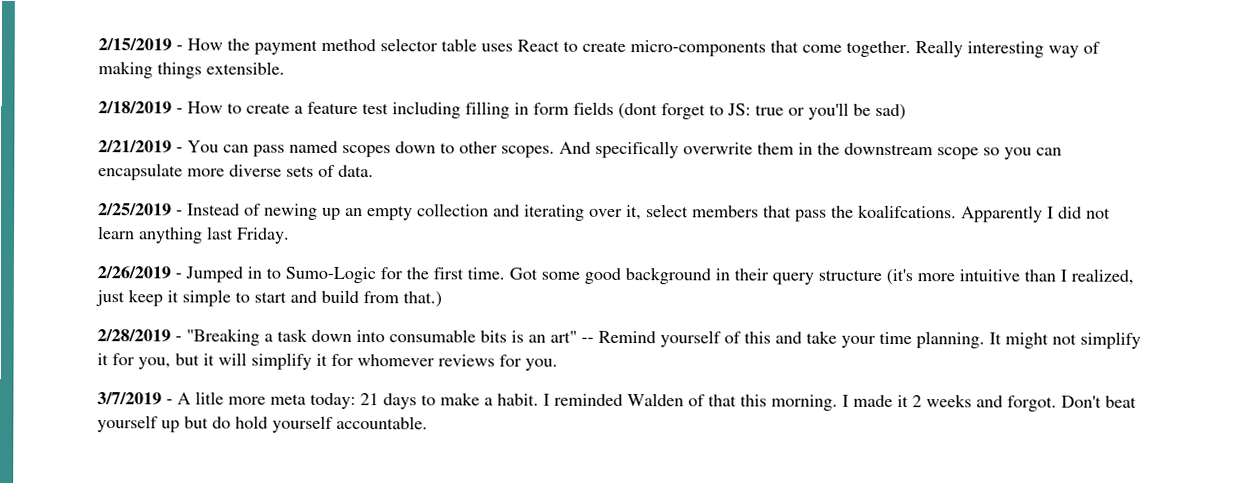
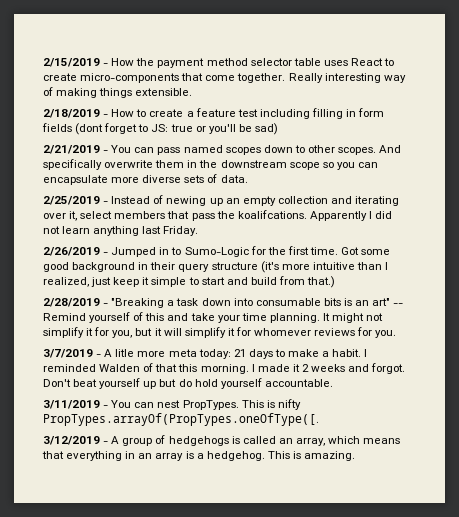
+ 3/11/2019 - You can nest PropTypes. This is nifty PropTypes.arrayOf(PropTypes.oneOfType([.
+ 3/12/2019 - A group of hedgehogs is called an array, which means that everything in an array is a hedgehog. This is amazing.

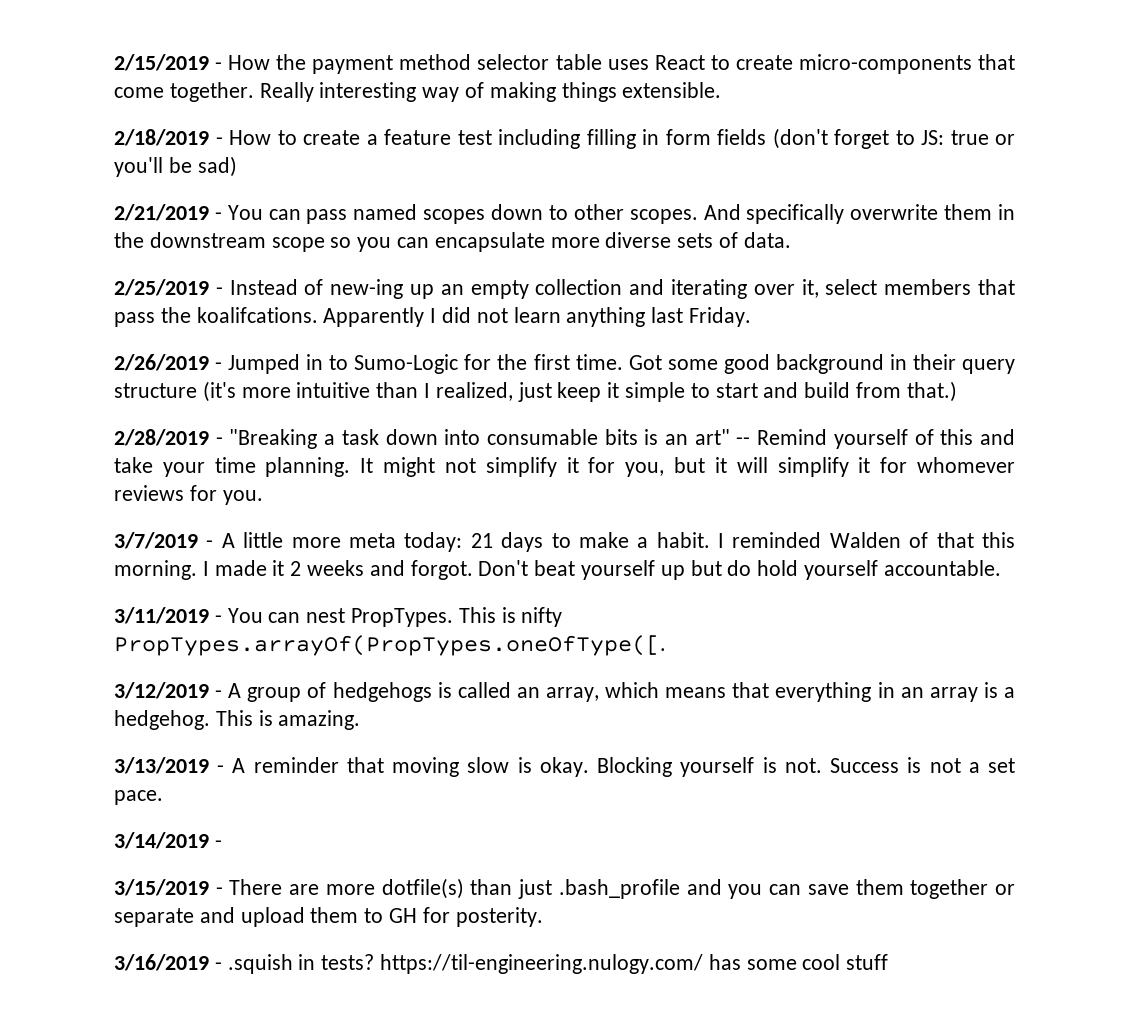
- 2/18/2019 - How to create a feature test including filling in form fields (dont forget to JS: true or you'll be sad)
+ 2/18/2019 - How to create a feature test including filling in form fields (don't forget to JS: true or you'll be sad)
- 2/25/2019 - Instead of newing up an empty collection and iterating over it, select members that pass the koalifcations.
+ 2/25/2019 - Instead of new-ing up an empty collection and iterating over it, select members that pass the koalifcations.
- 3/7/2019 - A litle more meta today: 21 days to make a habit.
+ 3/7/2019 - A little more meta today: 21 days to make a habit.
+ 3/13/2019 - A reminder that moving slow is okay. Blocking yourself is not. Success is not a set pace.
+ 3/14/2019 -
+ 3/15/2019 - There are more dotfile(s) than just .bash_profile and you can save them together or separate and upload them to GH for posterity.
+ 3/16/2019 - .squish in tests? https://til-engineering.nulogy.com/ has some cool stuff

